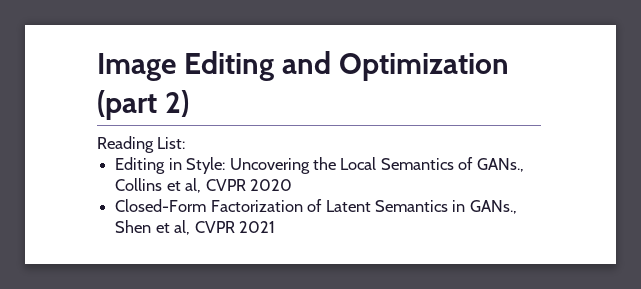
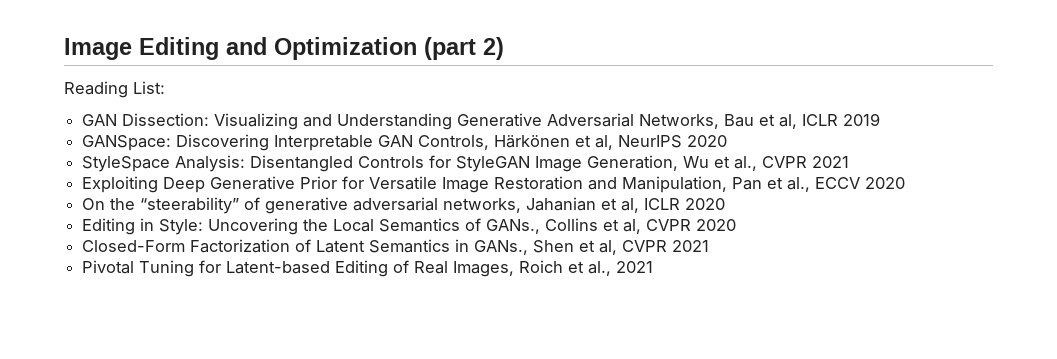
+ GAN Dissection: Visualizing and Understanding Generative Adversarial Networks, Bau et al, ICLR 2019
+ GANSpace: Discovering Interpretable GAN Controls, Härkönen et al, NeurIPS 2020
+ StyleSpace Analysis: Disentangled Controls for StyleGAN Image Generation, Wu et al., CVPR 2021
+ Exploiting Deep Generative Prior for Versatile Image Restoration and Manipulation, Pan et al., ECCV 2020
+ On the “steerability” of generative adversarial networks, Jahanian et al, ICLR 2020
+ Pivotal Tuning for Latent-based Editing of Real Images, Roich et al., 2021

